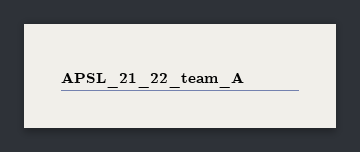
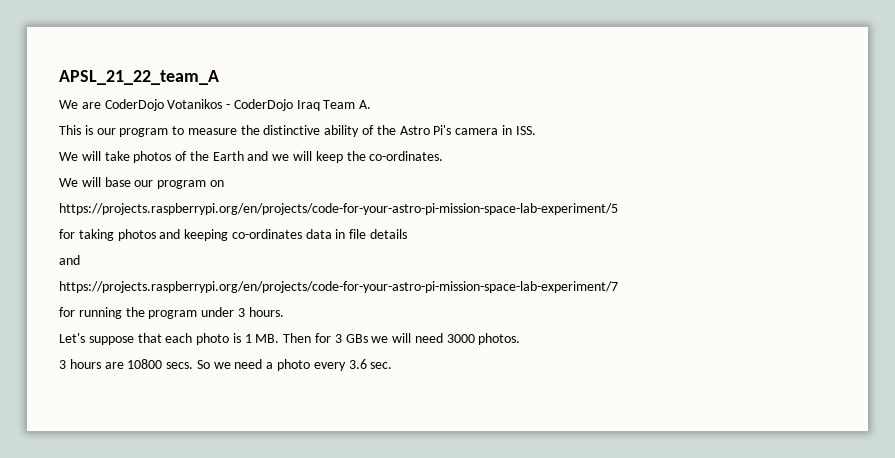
+ We are CoderDojo Votanikos - CoderDojo Iraq Team A.
+ This is our program to measure the distinctive ability of the Astro Pi's camera in ISS.
+ We will take photos of the Earth and we will keep the co-ordinates.
+ We will base our program on
+ https://projects.raspberrypi.org/en/projects/code-for-your-astro-pi-mission-space-lab-experiment/5
+ for taking photos and keeping co-ordinates data in file details
+ and
+ https://projects.raspberrypi.org/en/projects/code-for-your-astro-pi-mission-space-lab-experiment/7
+ for running the program under 3 hours.
+ Let's suppose that each photo is 1 MB. Then for 3 GBs we will need 3000 photos.
+ 3 hours are 10800 secs. So we need a photo every 3.6 sec.

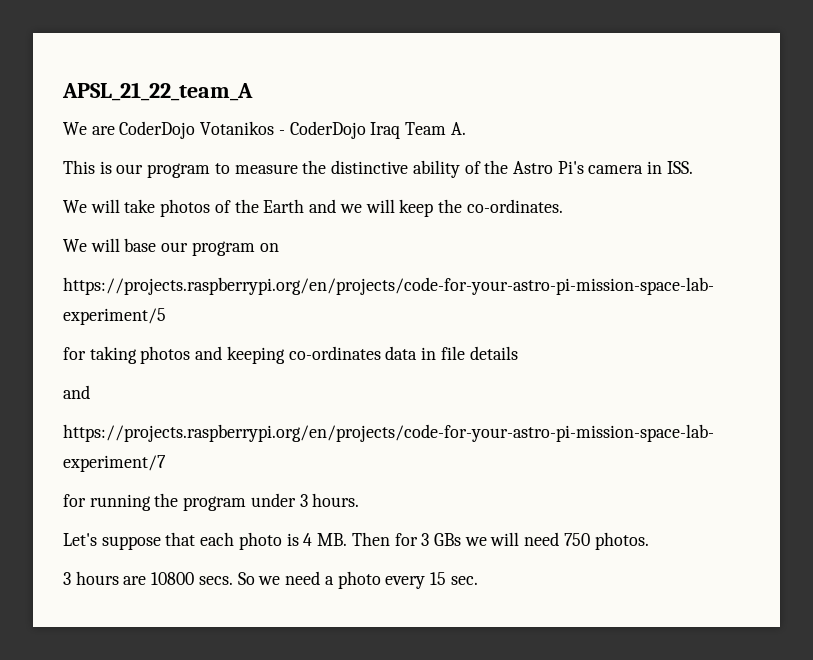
- Let's suppose that each photo is 1 MB. Then for 3 GBs we will need 3000 photos.
+ Let's suppose that each photo is 4 MB. Then for 3 GBs we will need 750 photos.
- So we need a photo every 3.6 sec.
+ So we need a photo every 15 sec.

